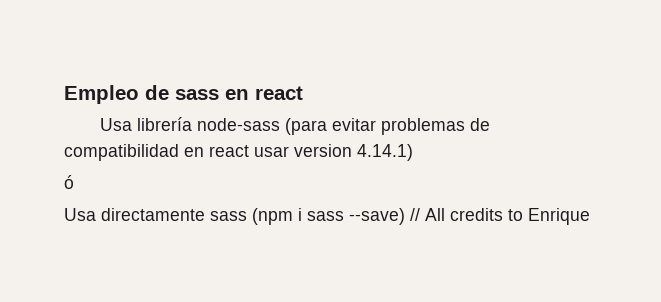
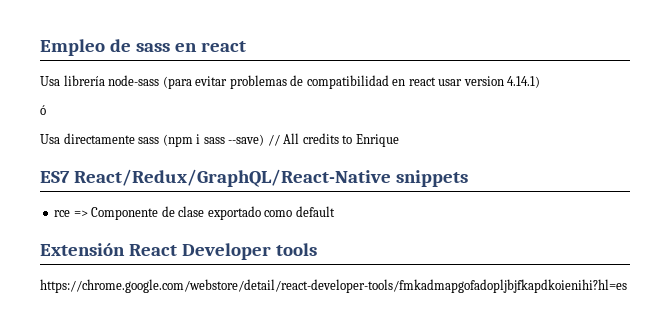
+ ES7 React/Redux/GraphQL/React-Native snippets
+ rce => Componente de clase exportado como default
+ Extensión React Developer tools
+ https://chrome.google.com/webstore/detail/react-developer-tools/fmkadmapgofadopljbjfkapdkoienihi?hl=es

